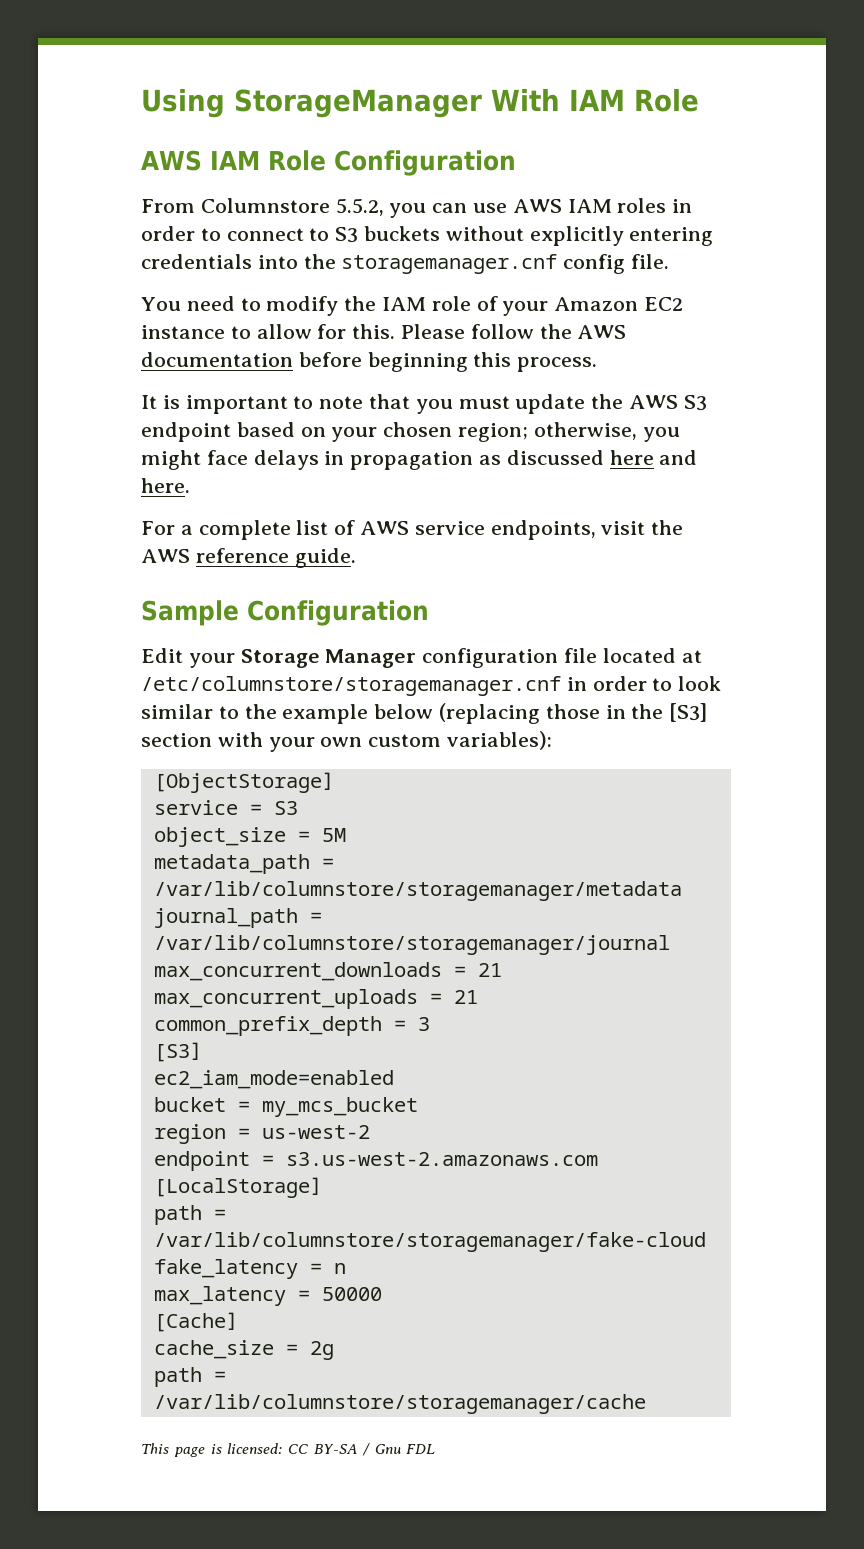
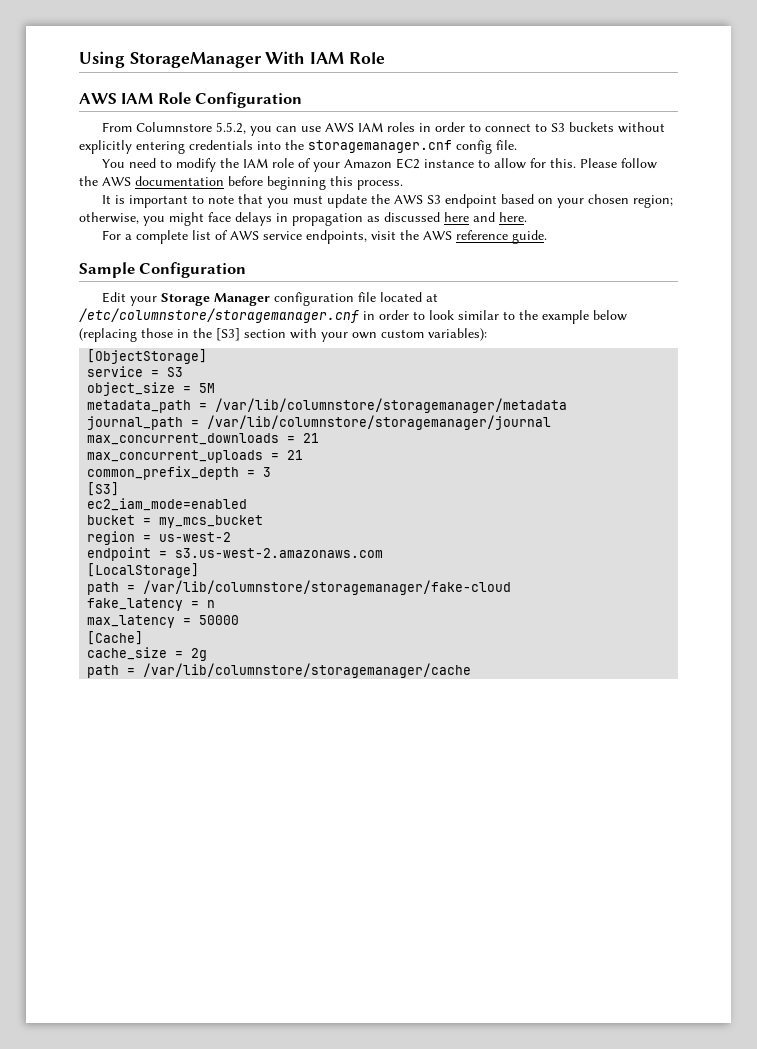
- This page is licensed: CC BY-SA / Gnu FDL

